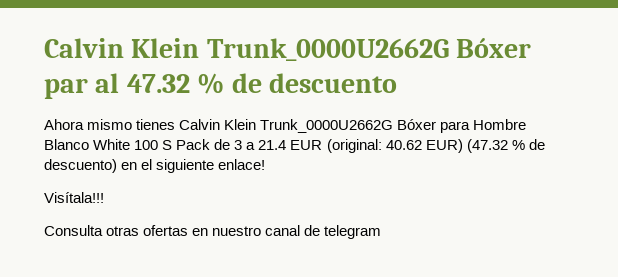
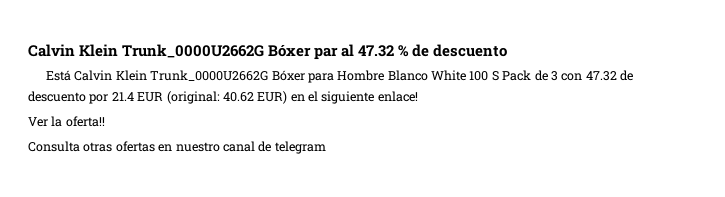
- Ahora mismo tienes Calvin Klein Trunk_0000U2662G Bóxer para Hombre Blanco White 100 S Pack de 3 a 21.4 EUR (original: 40.62 EUR) (47.32 % de descuento) en el siguiente enlace!
+ Está Calvin Klein Trunk_0000U2662G Bóxer para Hombre Blanco White 100 S Pack de 3 con 47.32 de descuento por 21.4 EUR (original: 40.62 EUR) en el siguiente enlace!
- Visítala!!!
+ Ver la oferta!!

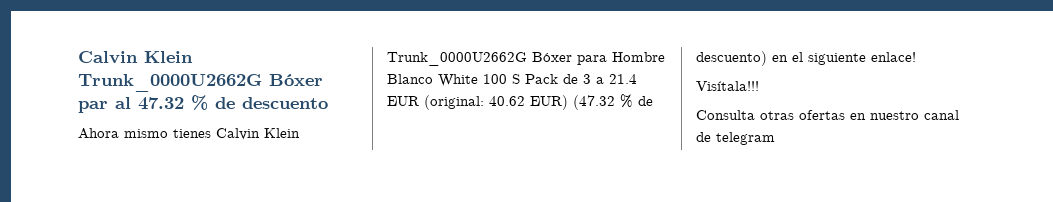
- Está Calvin Klein Trunk_0000U2662G Bóxer para Hombre Blanco White 100 S Pack de 3 con 47.32 de descuento por 21.4 EUR (original: 40.62 EUR) en el siguiente enlace!
+ Ahora mismo tienes Calvin Klein Trunk_0000U2662G Bóxer para Hombre Blanco White 100 S Pack de 3 a 21.4 EUR (original: 40.62 EUR) (47.32 % de descuento) en el siguiente enlace!
- Ver la oferta!!
+ Visítala!!!

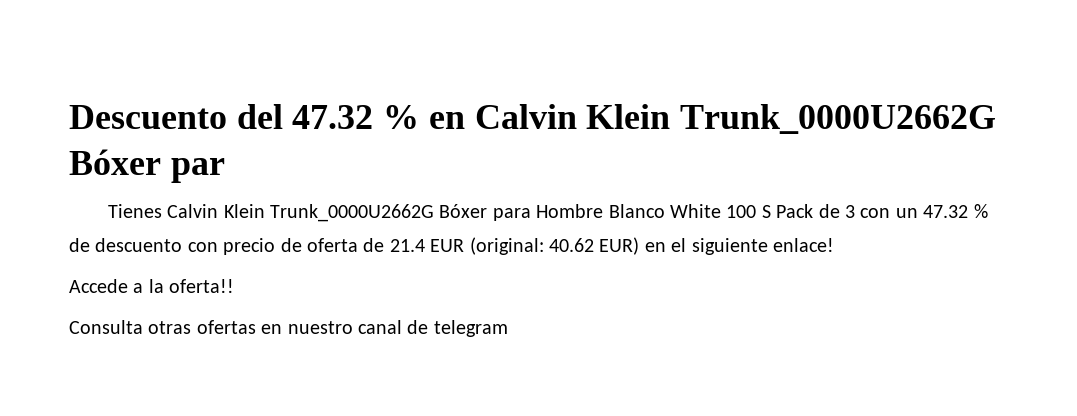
- Calvin Klein Trunk_0000U2662G Bóxer par al 47.32 % de descuento
- Ahora mismo tienes Calvin Klein Trunk_0000U2662G Bóxer para Hombre Blanco White 100 S Pack de 3 a 21.4 EUR (original: 40.62 EUR) (47.32 % de descuento) en el siguiente enlace!
+ Descuento del 47.32 % en Calvin Klein Trunk_0000U2662G Bóxer par
+ Tienes Calvin Klein Trunk_0000U2662G Bóxer para Hombre Blanco White 100 S Pack de 3 con un 47.32 % de descuento con precio de oferta de 21.4 EUR (original: 40.62 EUR) en el siguiente enlace!
- Visítala!!!
+ Accede a la oferta!!

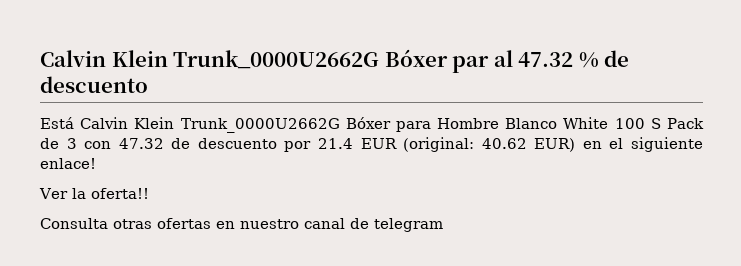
- Descuento del 47.32 % en Calvin Klein Trunk_0000U2662G Bóxer par
- Tienes Calvin Klein Trunk_0000U2662G Bóxer para Hombre Blanco White 100 S Pack de 3 con un 47.32 % de descuento con precio de oferta de 21.4 EUR (original: 40.62 EUR) en el siguiente enlace!
+ Calvin Klein Trunk_0000U2662G Bóxer par al 47.32 % de descuento
+ Está Calvin Klein Trunk_0000U2662G Bóxer para Hombre Blanco White 100 S Pack de 3 con 47.32 de descuento por 21.4 EUR (original: 40.62 EUR) en el siguiente enlace!
- Accede a la oferta!!
+ Ver la oferta!!

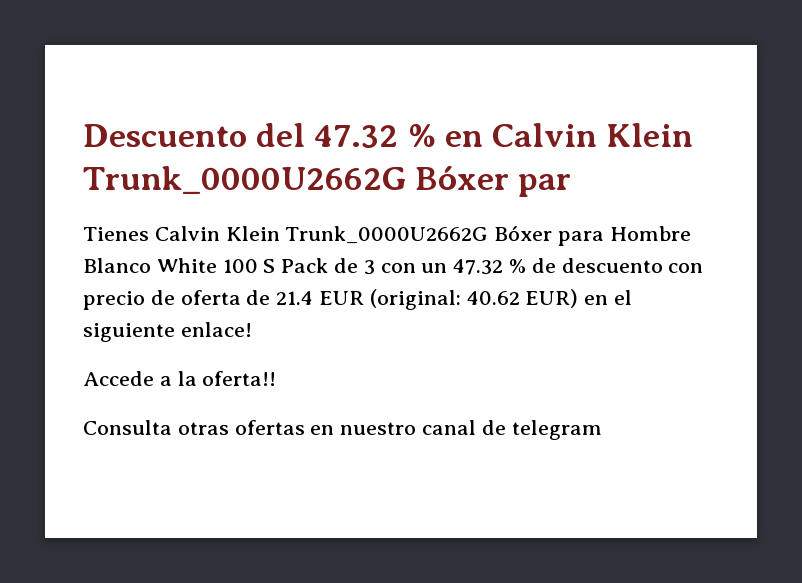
- Calvin Klein Trunk_0000U2662G Bóxer par al 47.32 % de descuento
- Está Calvin Klein Trunk_0000U2662G Bóxer para Hombre Blanco White 100 S Pack de 3 con 47.32 de descuento por 21.4 EUR (original: 40.62 EUR) en el siguiente enlace!
+ Descuento del 47.32 % en Calvin Klein Trunk_0000U2662G Bóxer par
+ Tienes Calvin Klein Trunk_0000U2662G Bóxer para Hombre Blanco White 100 S Pack de 3 con un 47.32 % de descuento con precio de oferta de 21.4 EUR (original: 40.62 EUR) en el siguiente enlace!
- Ver la oferta!!
+ Accede a la oferta!!

